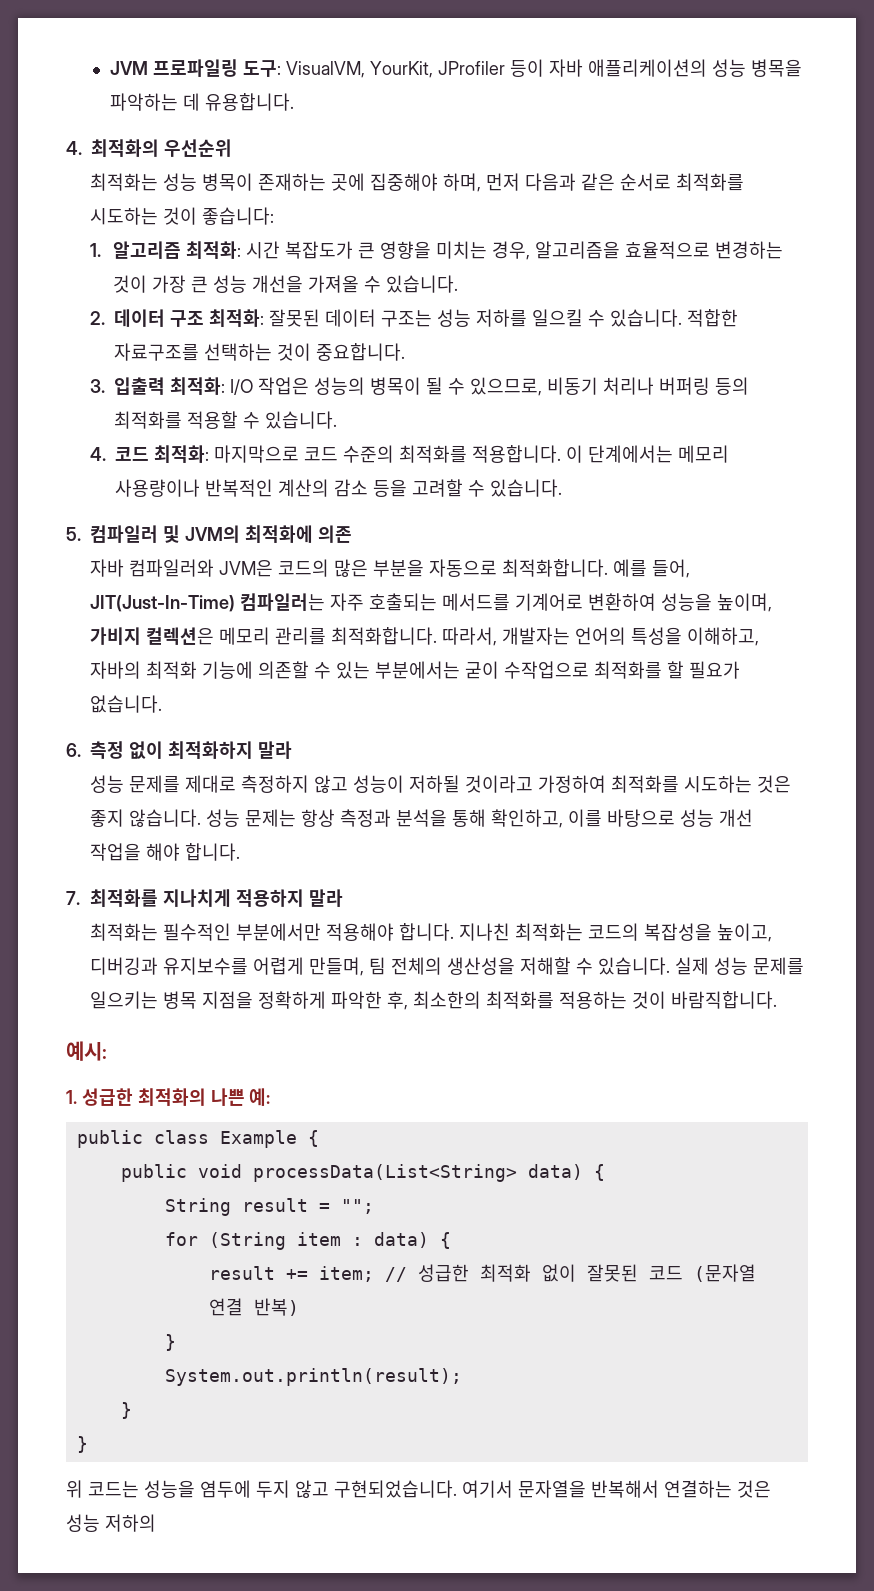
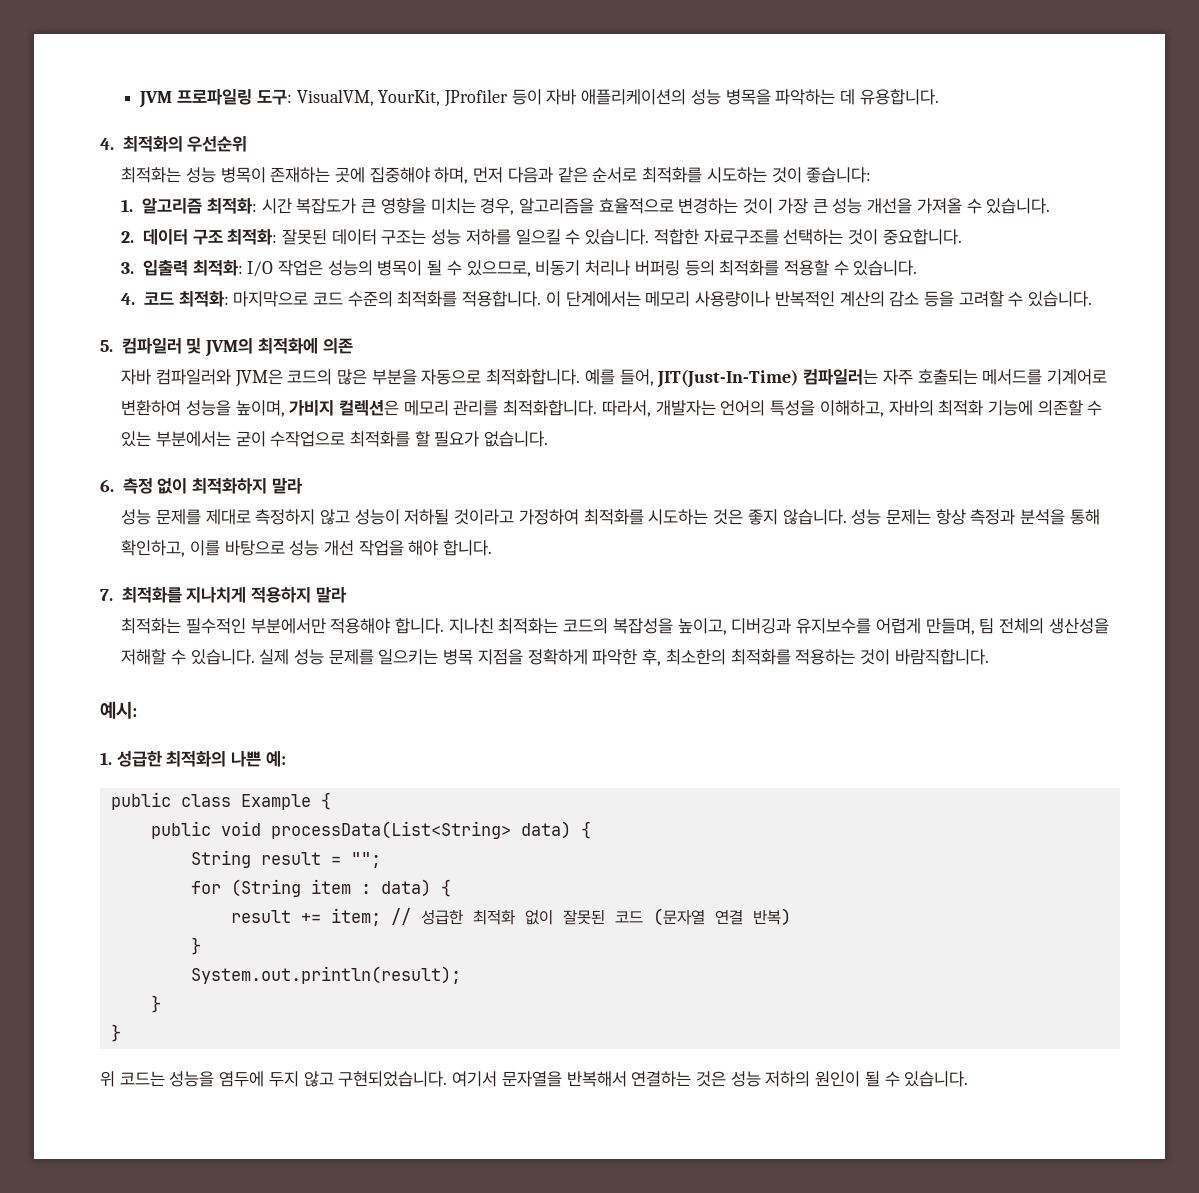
- 여기서 문자열을 반복해서 연결하는 것은 성능 저하의
+ 여기서 문자열을 반복해서 연결하는 것은 성능 저하의 원인이 될 수 있습니다.

